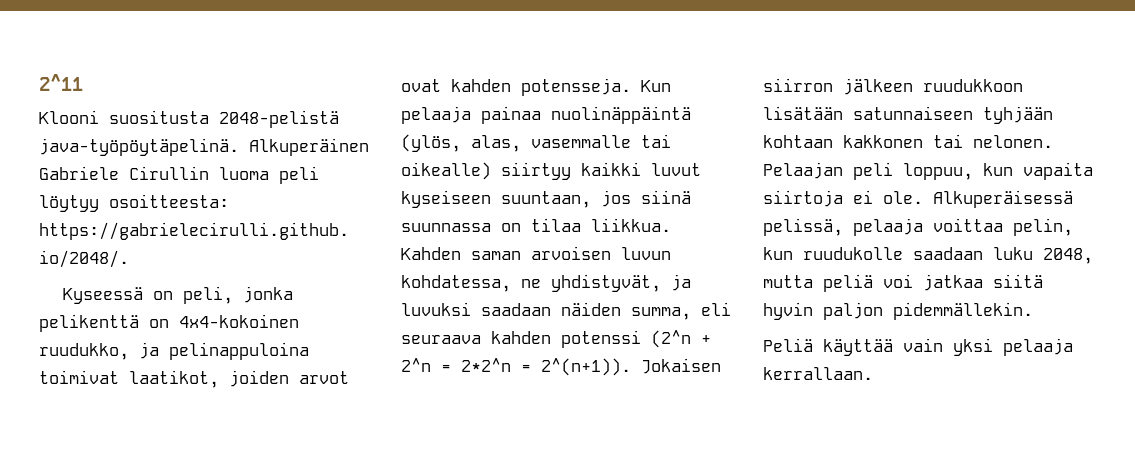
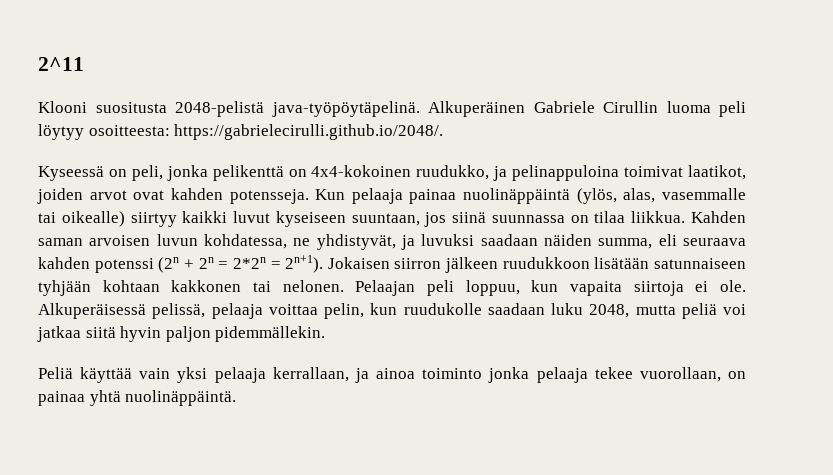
- Kahden saman arvoisen luvun kohdatessa, ne yhdistyvät, ja luvuksi saadaan näiden summa, eli seuraava kahden potenssi (2^n + 2^n = 2*2^n = 2^(n+1)).
+ Kahden saman arvoisen luvun kohdatessa, ne yhdistyvät, ja luvuksi saadaan näiden summa, eli seuraava kahden potenssi (2n + 2n = 2*2n = 2n+1).
- Peliä käyttää vain yksi pelaaja kerrallaan.
+ Peliä käyttää vain yksi pelaaja kerrallaan, ja ainoa toiminto jonka pelaaja tekee vuorollaan, on painaa yhtä nuolinäppäintä.

